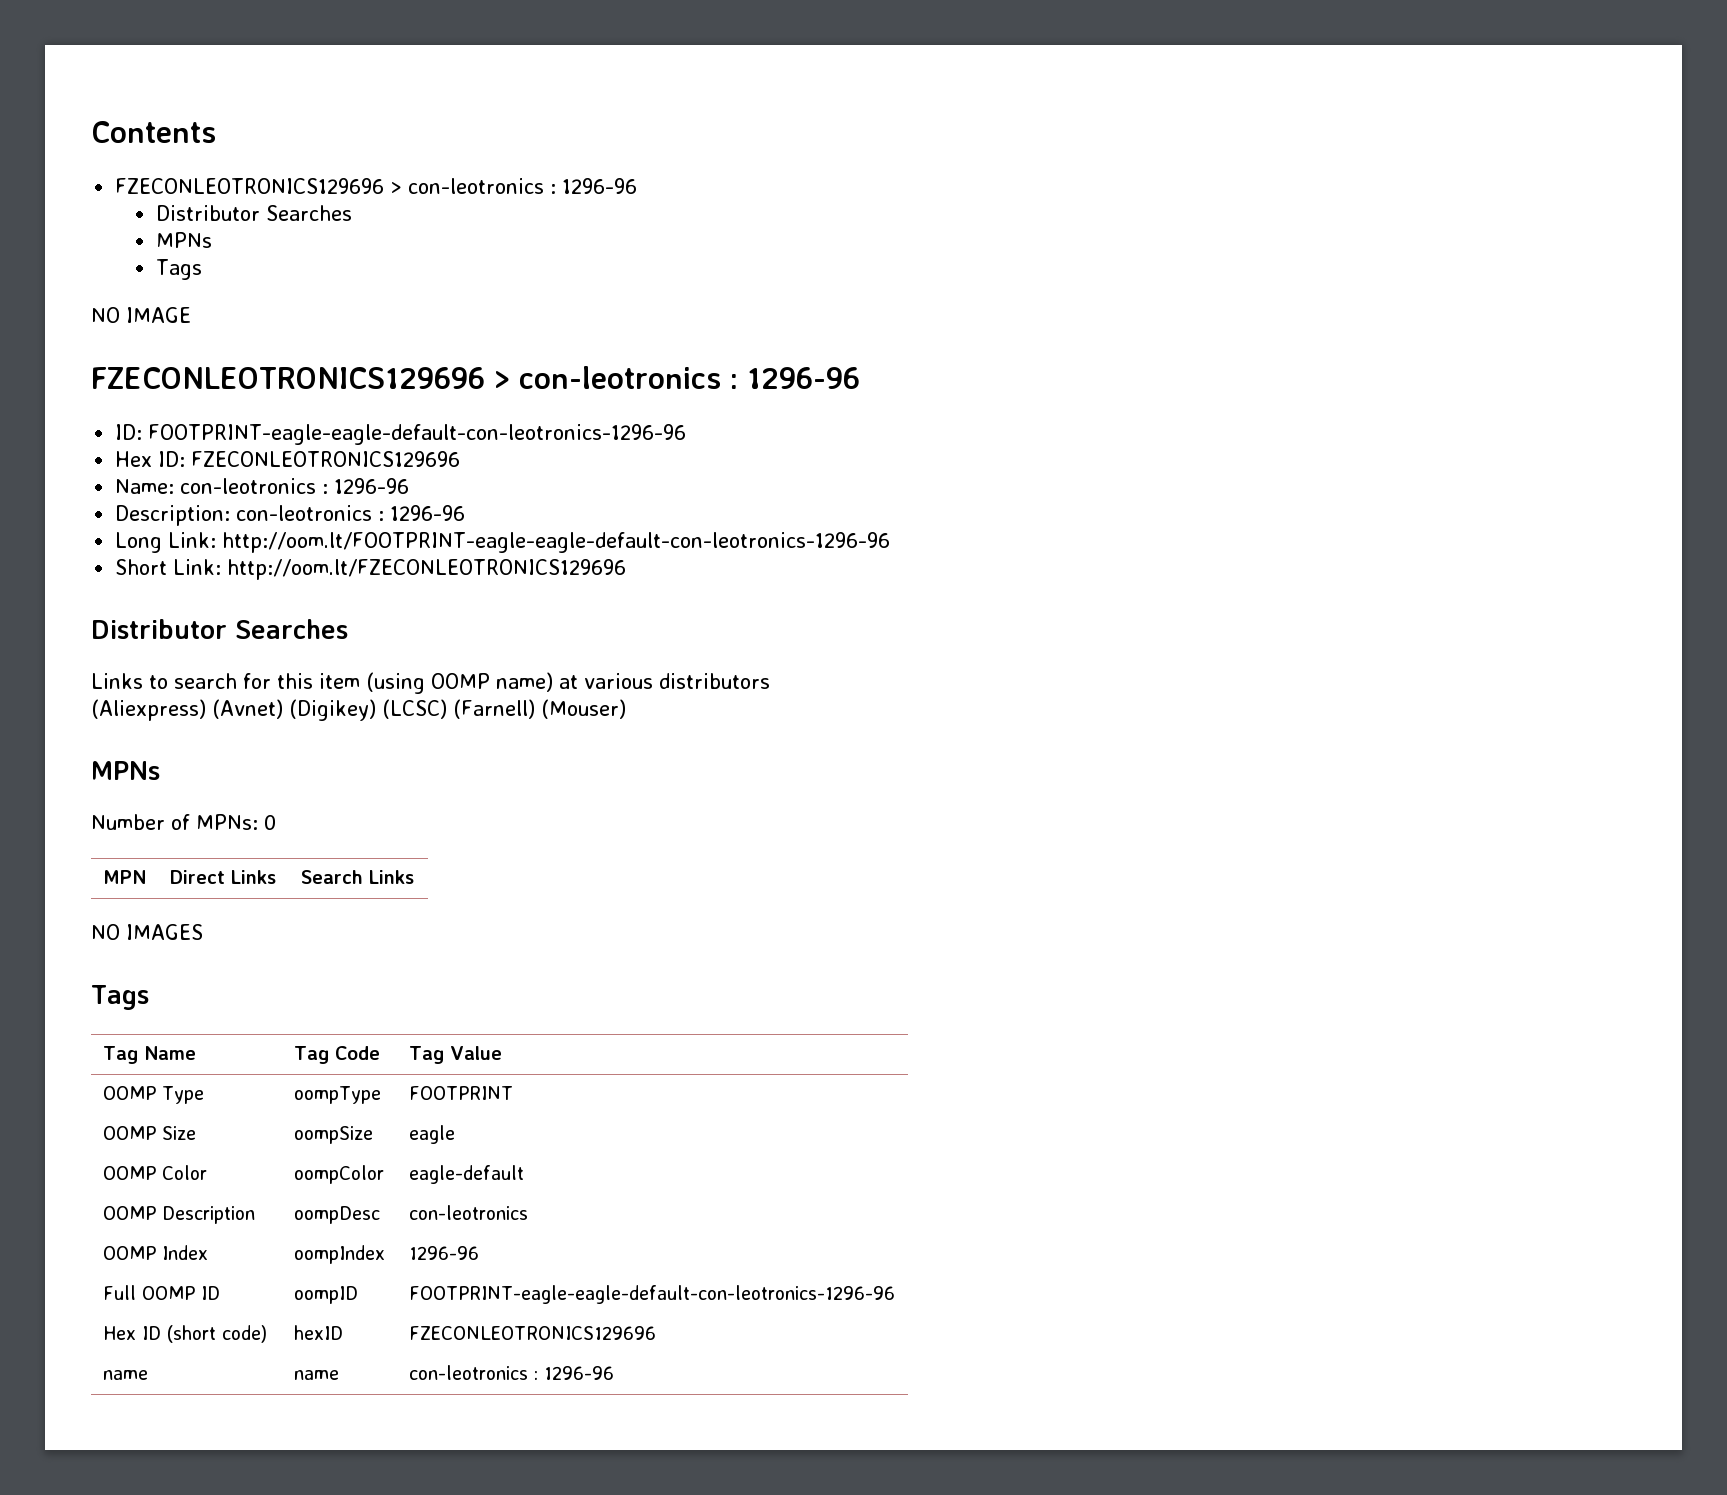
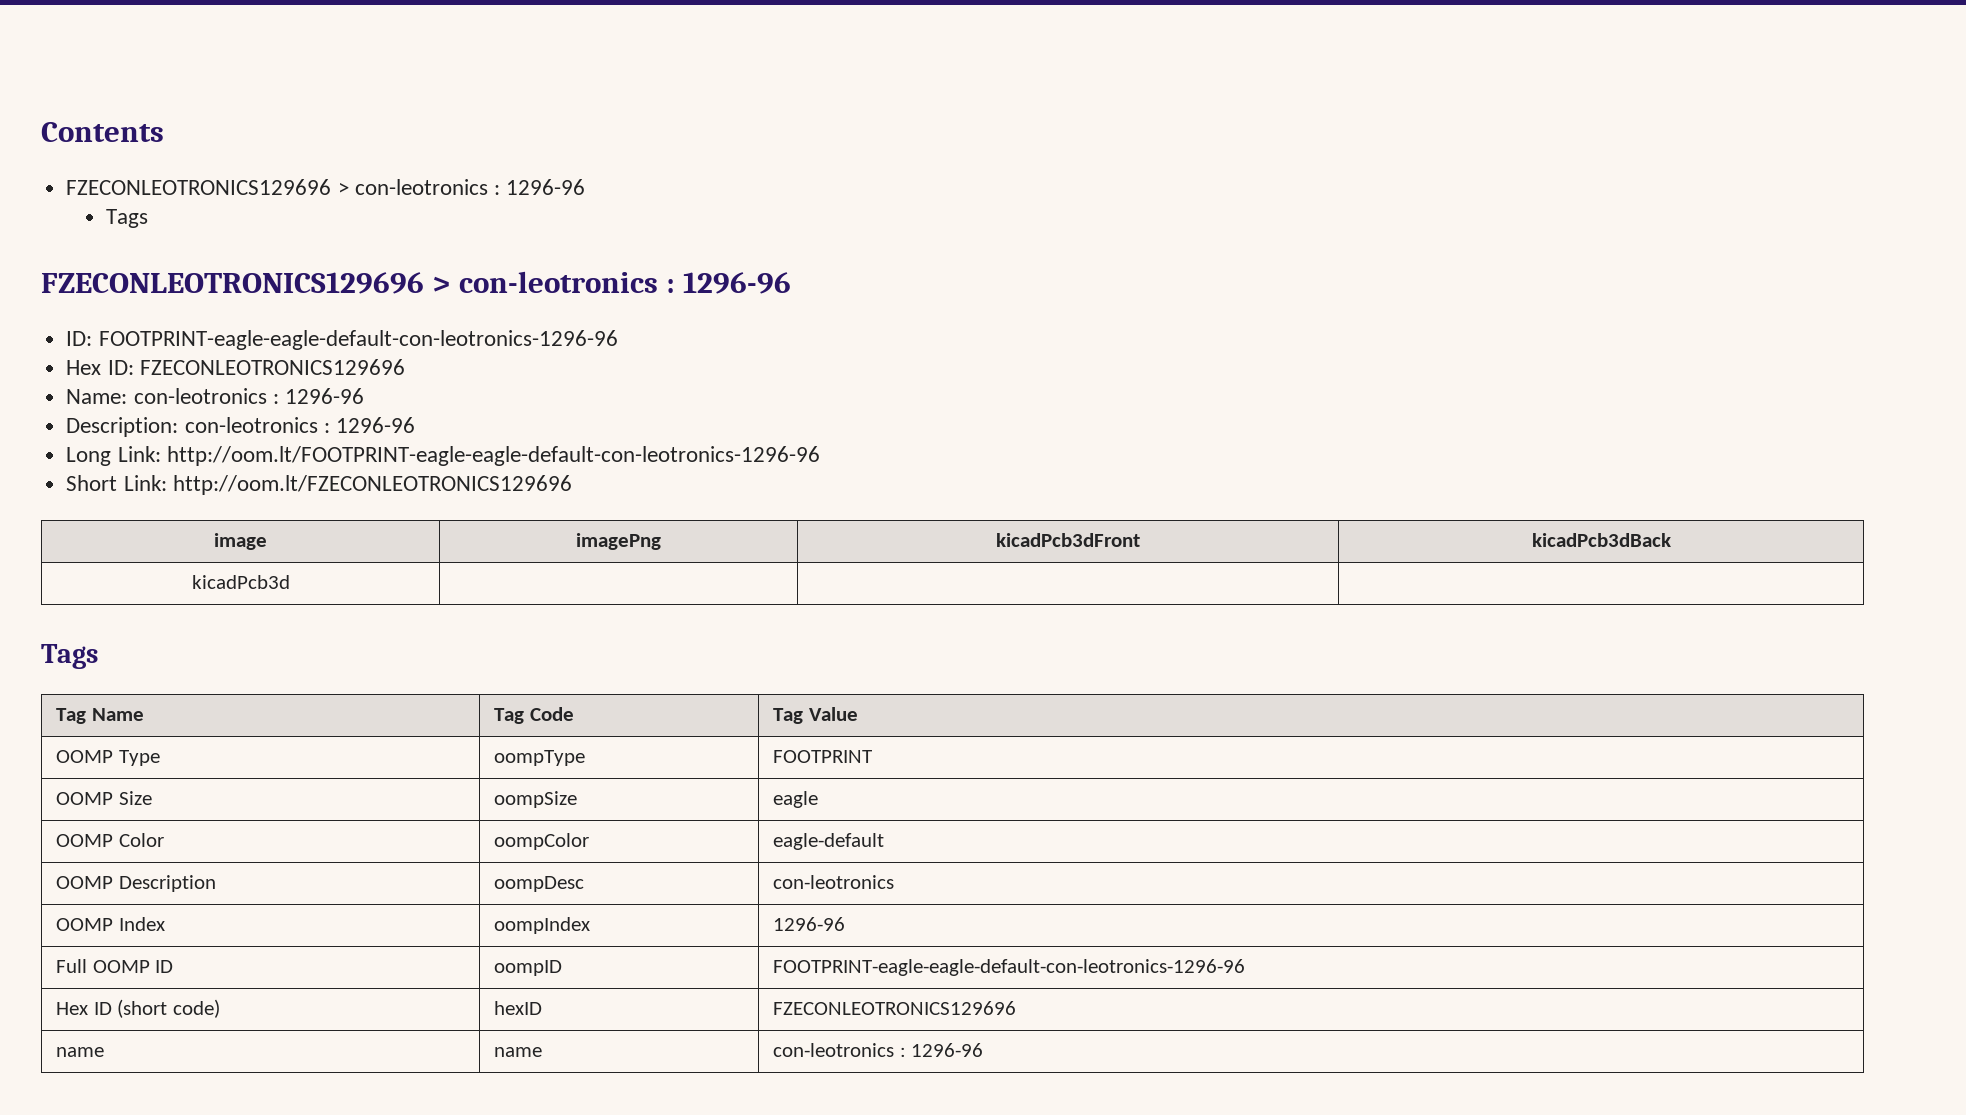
  Contents
  FZECONLEOTRONICS129696 > con-leotronics : 1296-96
- Distributor Searches
- MPNs
  Tags
- NO IMAGE
  Short Link: http://oom.lt/FZECONLEOTRONICS129696
- Distributor Searches
- Links to search for this item (using OOMP name) at various distributors
- (Aliexpress) (Avnet) (Digikey) (LCSC) (Farnell) (Mouser)
- MPNs
- Number of MPNs: 0
- MPN | Direct Links | Search Links
- NO IMAGES
+ image | imagePng | kicadPcb3dFront | kicadPcb3dBack
+ kicadPcb3d | | |

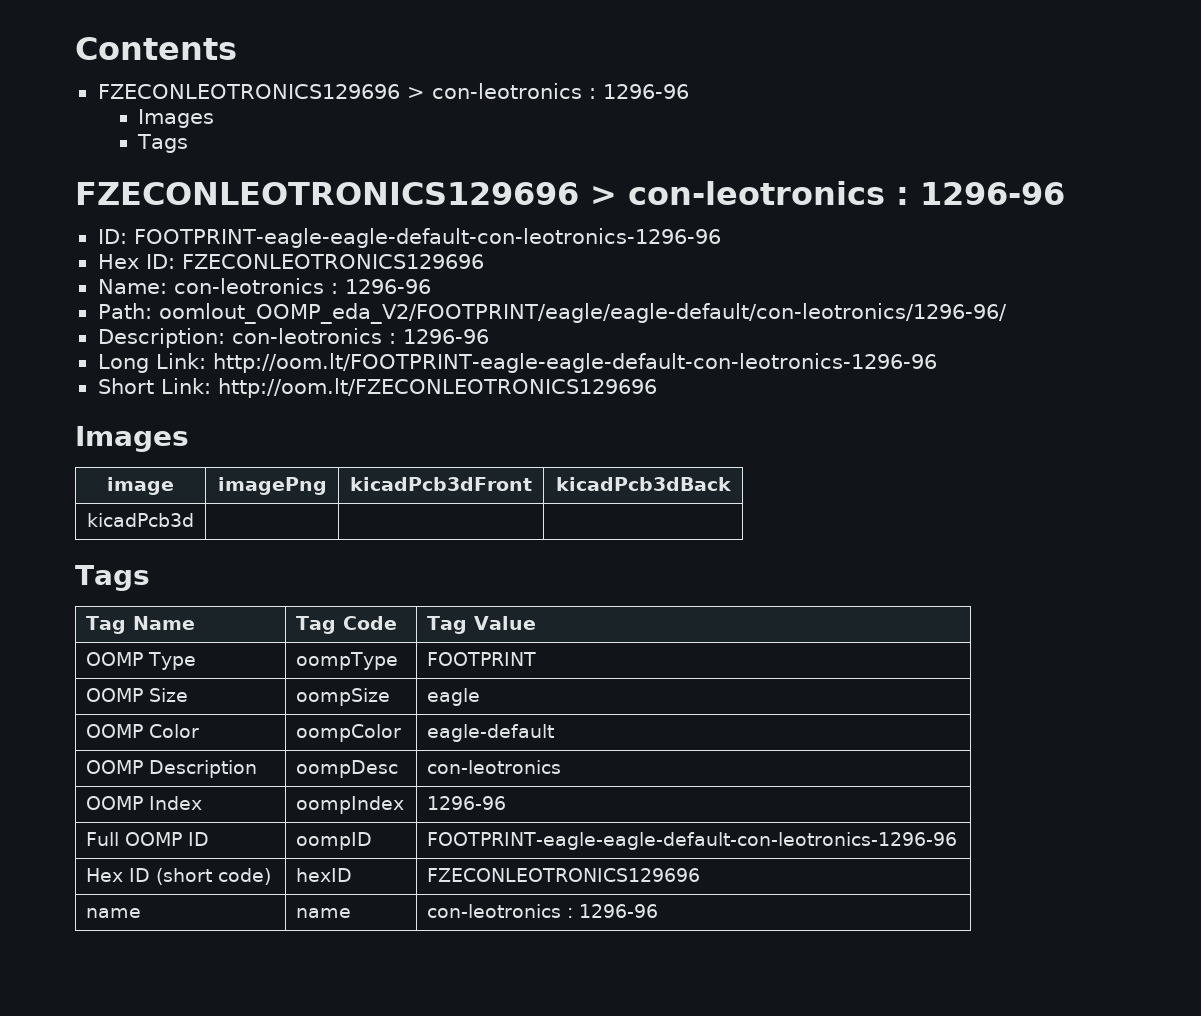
  Contents
  FZECONLEOTRONICS129696 > con-leotronics : 1296-96
+ Images
+ Path: oomlout_OOMP_eda_V2/FOOTPRINT/eagle/eagle-default/con-leotronics/1296-96/
  Short Link: http://oom.lt/FZECONLEOTRONICS129696
+ Images

